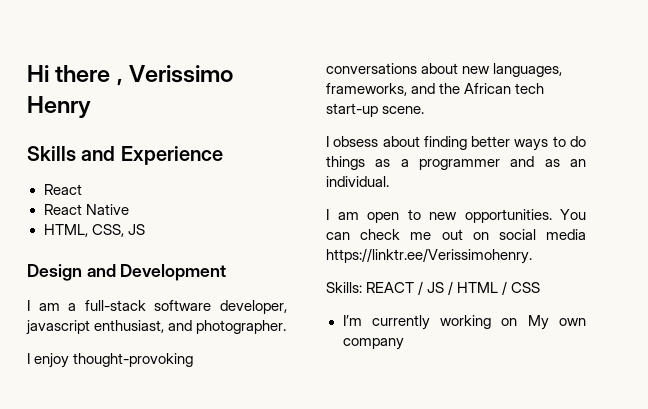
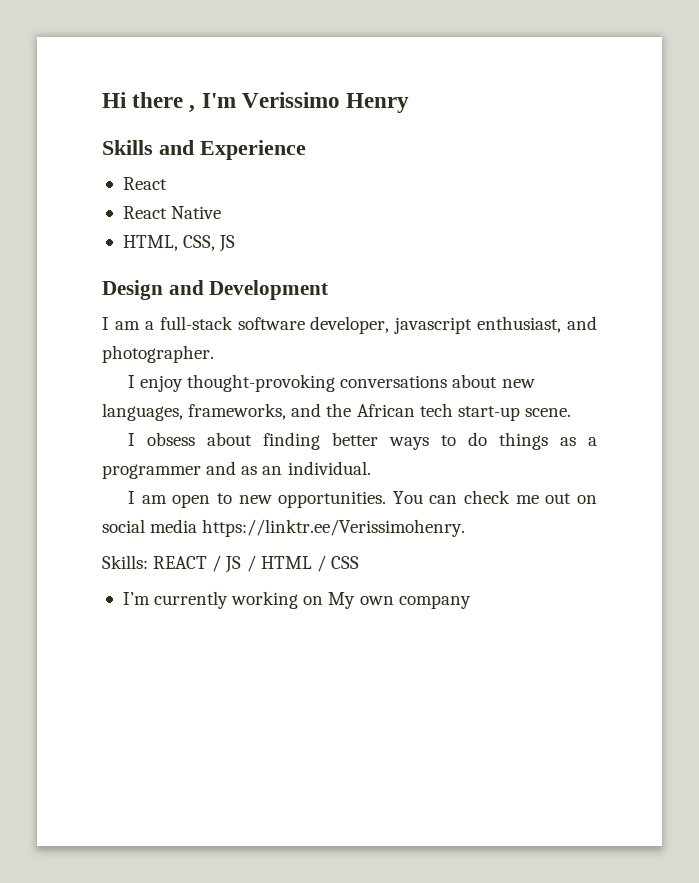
- Hi there , Verissimo Henry
+ Hi there , I'm Verissimo Henry

